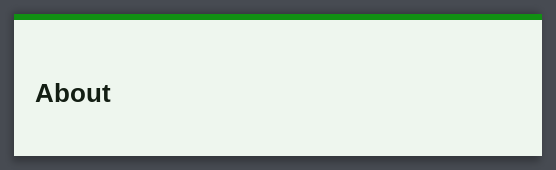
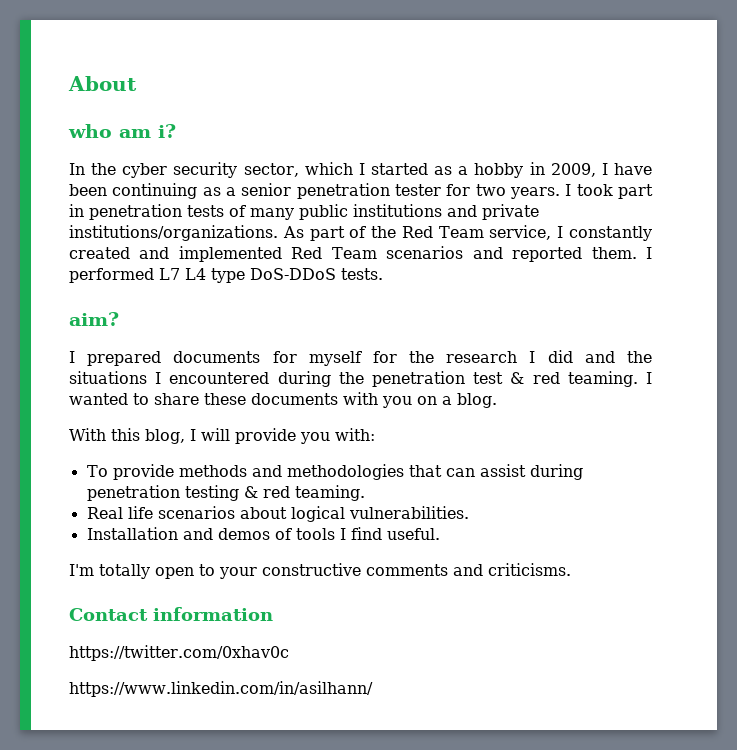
+ who am i?
+ In the cyber security sector, which I started as a hobby in 2009, I have been continuing as a senior penetration tester for two years. I took part in penetration tests of many public institutions and private institutions/organizations. As part of the Red Team service, I constantly created and implemented Red Team scenarios and reported them. I performed L7 L4 type DoS-DDoS tests.
+ aim?
+ I prepared documents for myself for the research I did and the situations I encountered during the penetration test & red teaming. I wanted to share these documents with you on a blog.
+ With this blog, I will provide you with:
+ To provide methods and methodologies that can assist during penetration testing & red teaming.
+ Real life scenarios about logical vulnerabilities.
+ Installation and demos of tools I find useful.
+ I'm totally open to your constructive comments and criticisms.
+ Contact information
+ https://twitter.com/0xhav0c
+ https://www.linkedin.com/in/asilhann/

